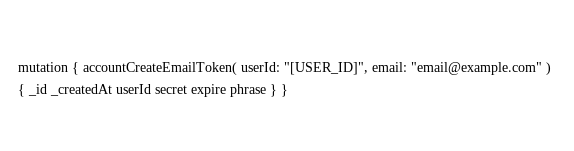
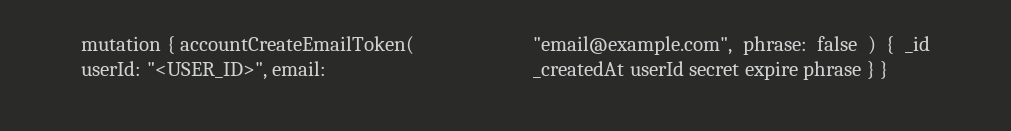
- mutation { accountCreateEmailToken( userId: "[USER_ID]", email: "email@example.com" ) { _id _createdAt userId secret expire phrase } }
+ mutation { accountCreateEmailToken( userId: "<USER_ID>", email: "email@example.com", phrase: false ) { _id _createdAt userId secret expire phrase } }

